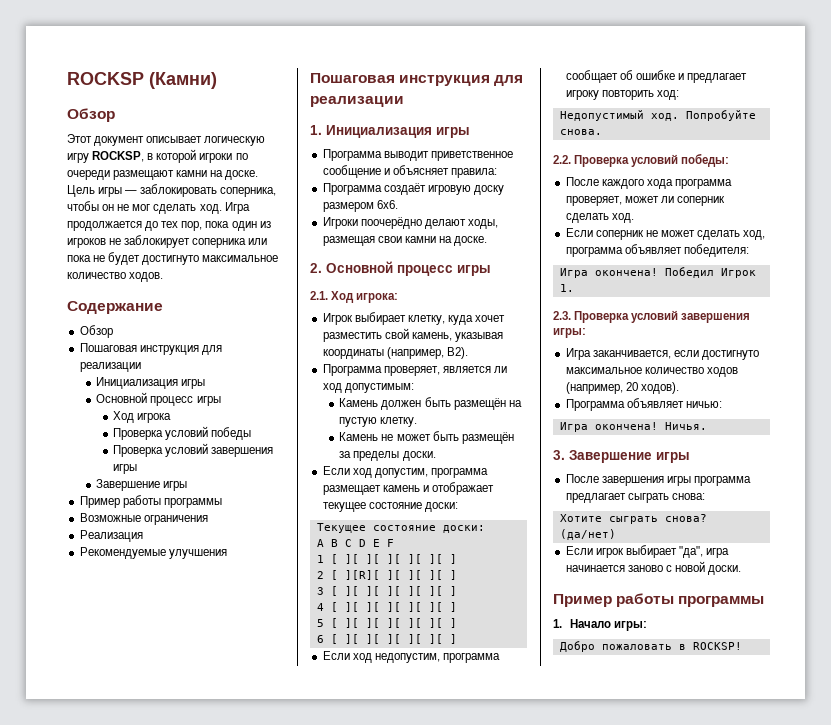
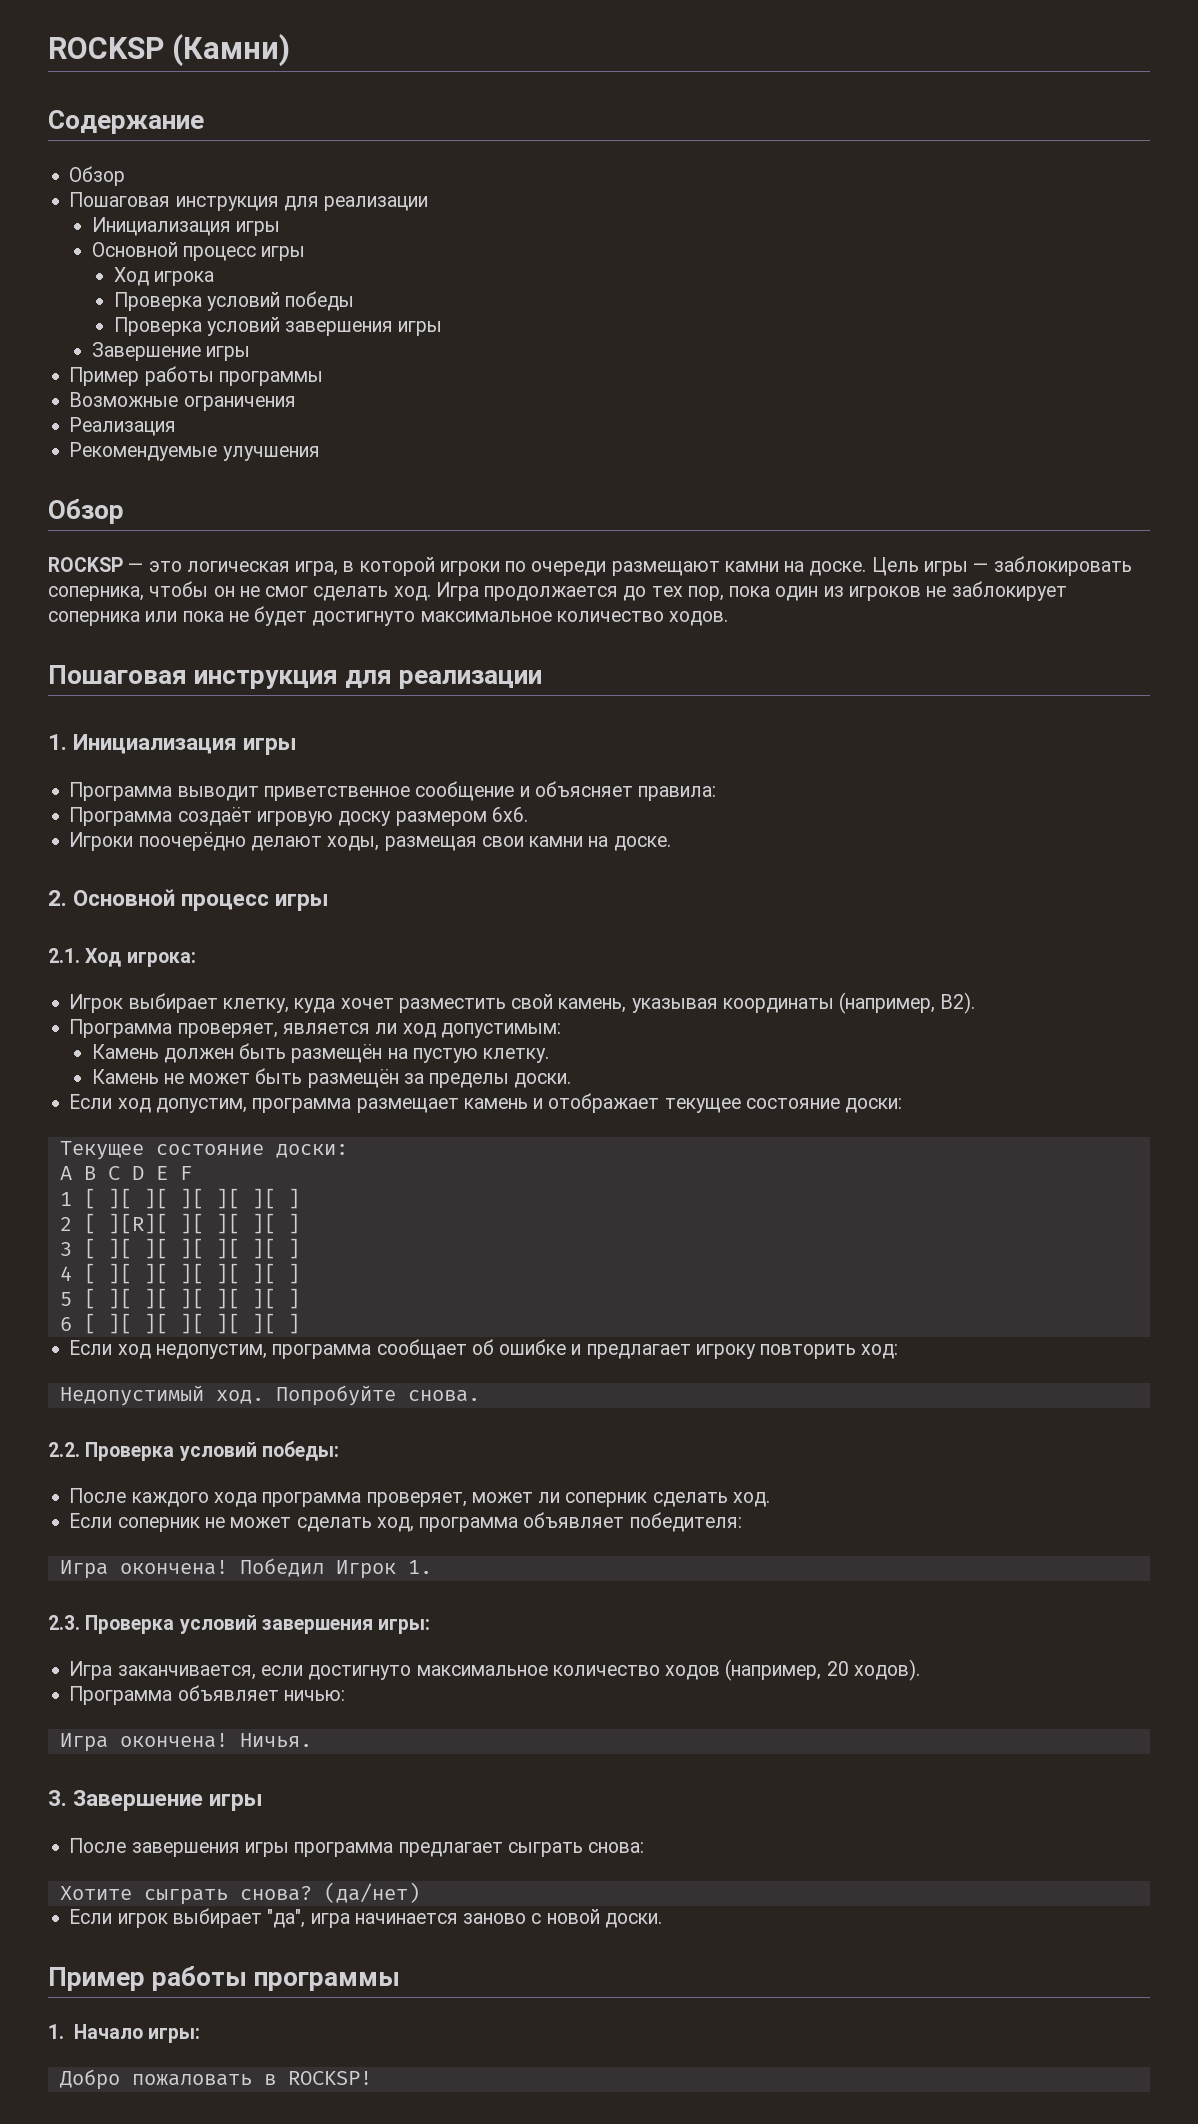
  ROCKSP (Камни)
- Обзор
- Этот документ описывает логическую игру ROCKSP, в которой игроки по очереди размещают камни на доске. Цель игры — заблокировать соперника, чтобы он не мог сделать ход. Игра продолжается до тех пор, пока один из игроков не заблокирует соперника или пока не будет достигнуто максимальное количество ходов.
  Рекомендуемые улучшения
+ Обзор
+ ROCKSP — это логическая игра, в которой игроки по очереди размещают камни на доске. Цель игры — заблокировать соперника, чтобы он не смог сделать ход. Игра продолжается до тех пор, пока один из игроков не заблокирует соперника или пока не будет достигнуто максимальное количество ходов.

